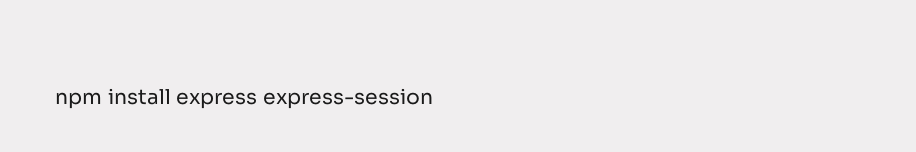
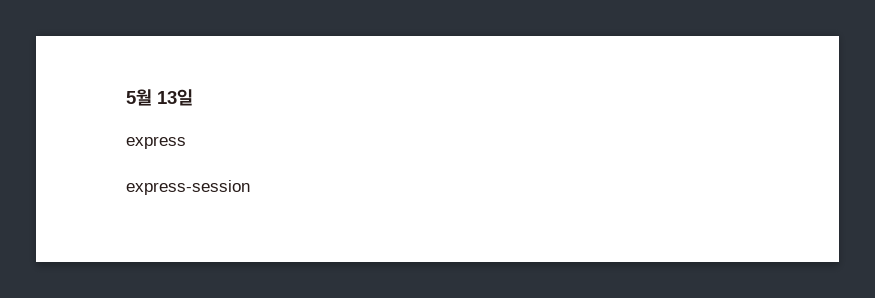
- npm install express express-session
+ 5월 13일
+ express
+ express-session

